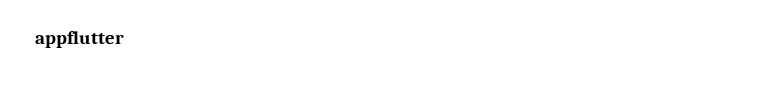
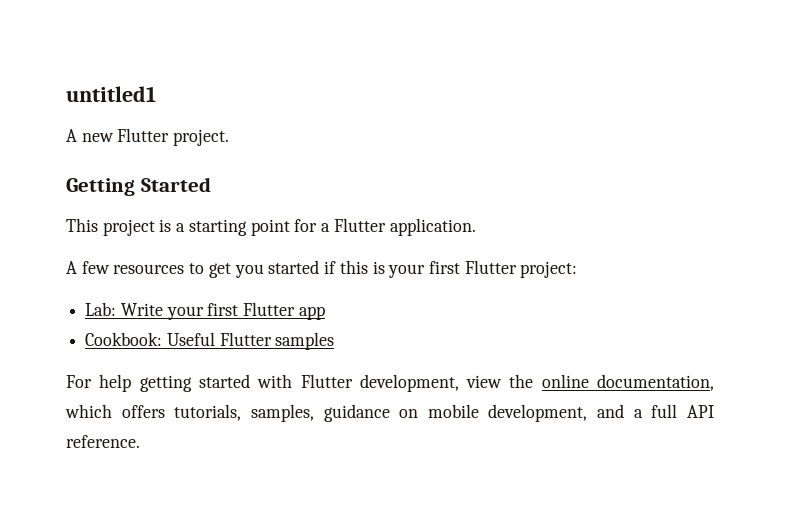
- appflutter
+ untitled1
+ A new Flutter project.
+ Getting Started
+ This project is a starting point for a Flutter application.
+ A few resources to get you started if this is your first Flutter project:
+ Lab: Write your first Flutter app
+ Cookbook: Useful Flutter samples
+ For help getting started with Flutter development, view the online documentation, which offers tutorials, samples, guidance on mobile development, and a full API reference.

